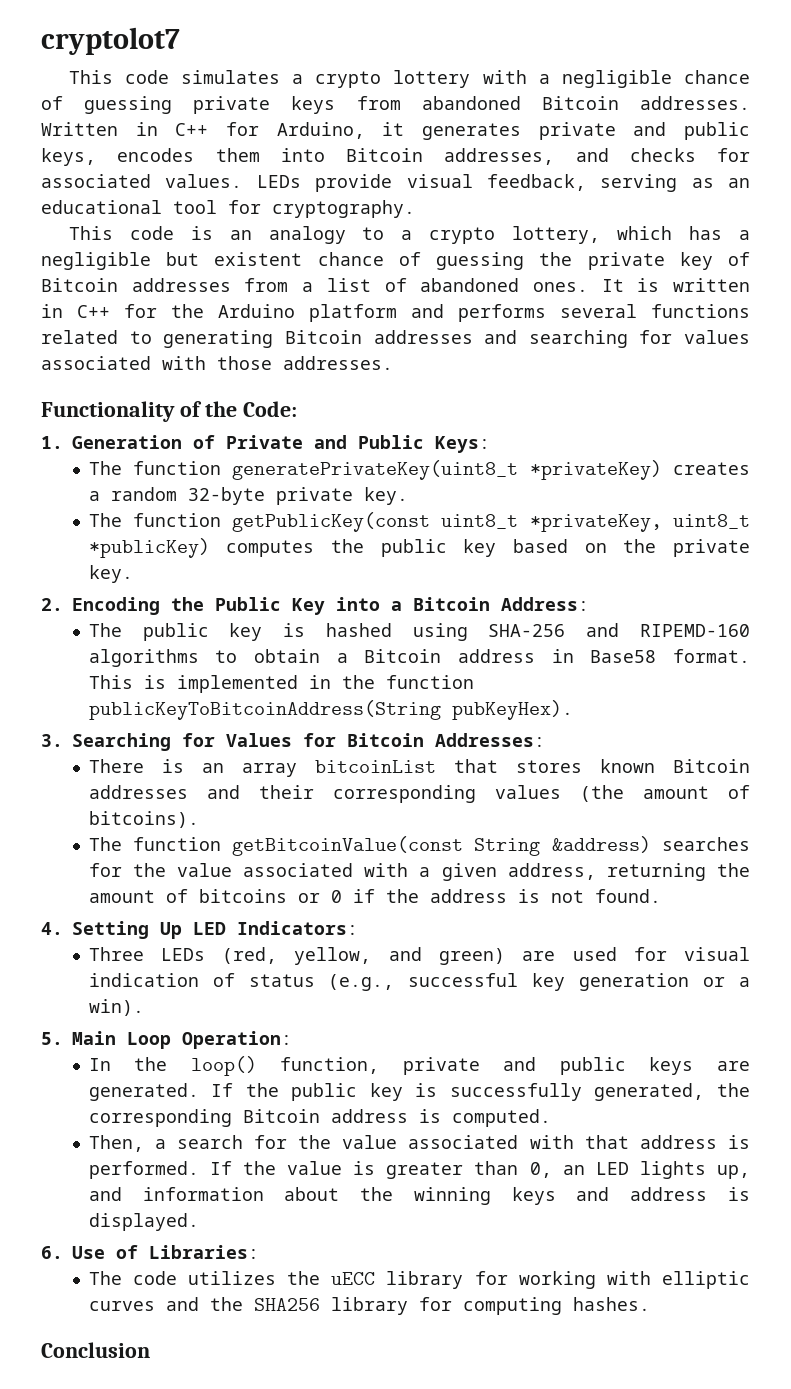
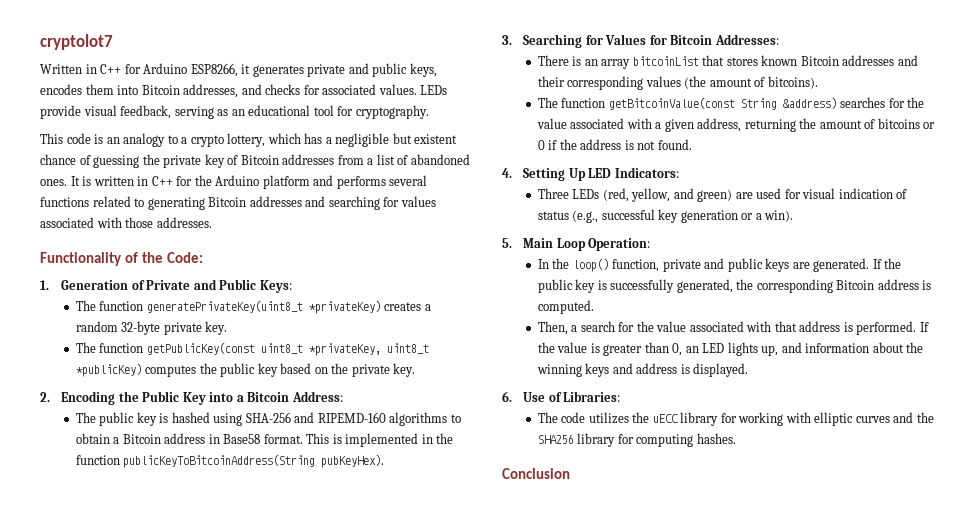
- This code simulates a crypto lottery with a negligible chance of guessing private keys from abandoned Bitcoin addresses. Written in C++ for Arduino, it generates private and public keys, encodes them into Bitcoin addresses, and checks for associated values.
+ Written in C++ for Arduino ESP8266, it generates private and public keys, encodes them into Bitcoin addresses, and checks for associated values.

